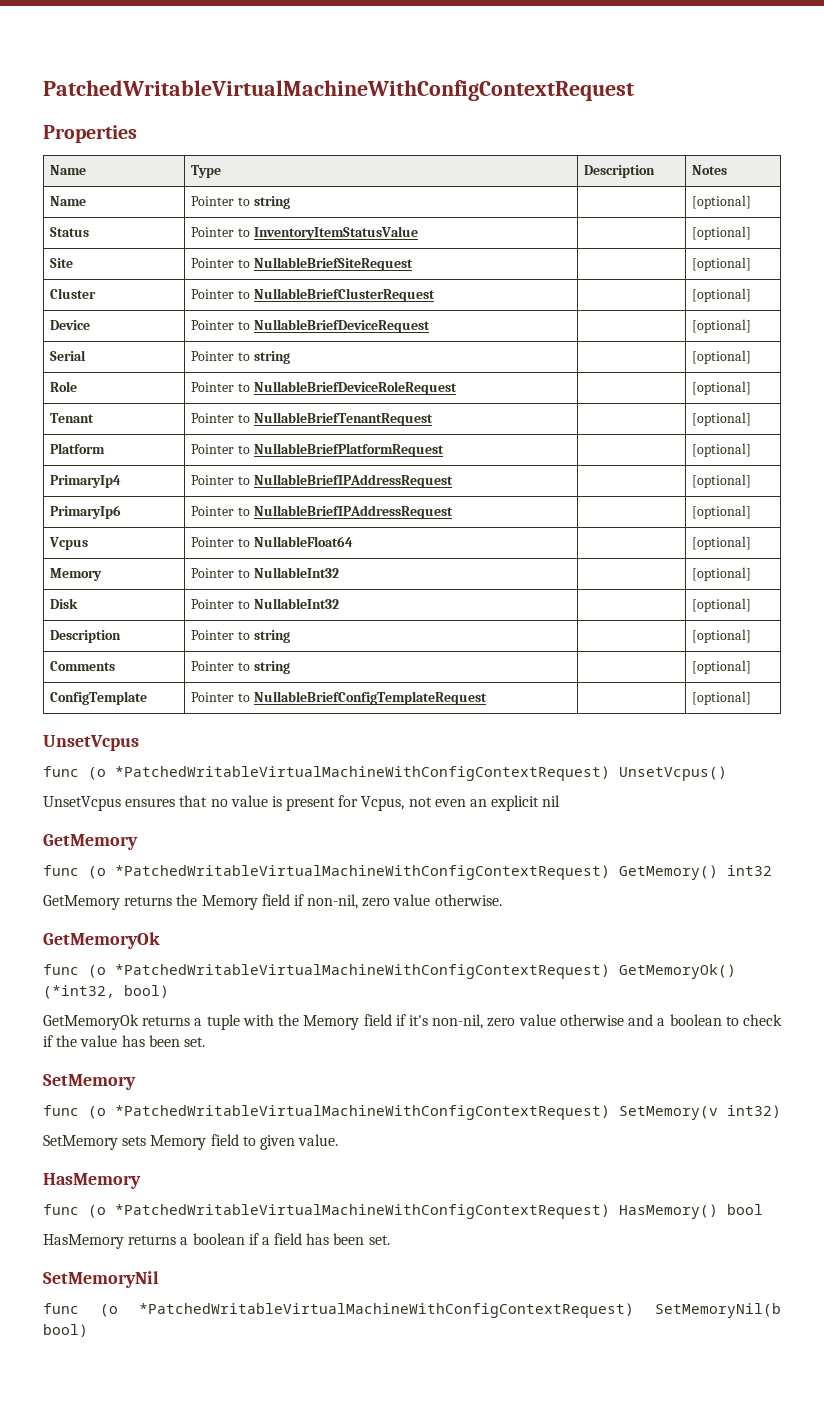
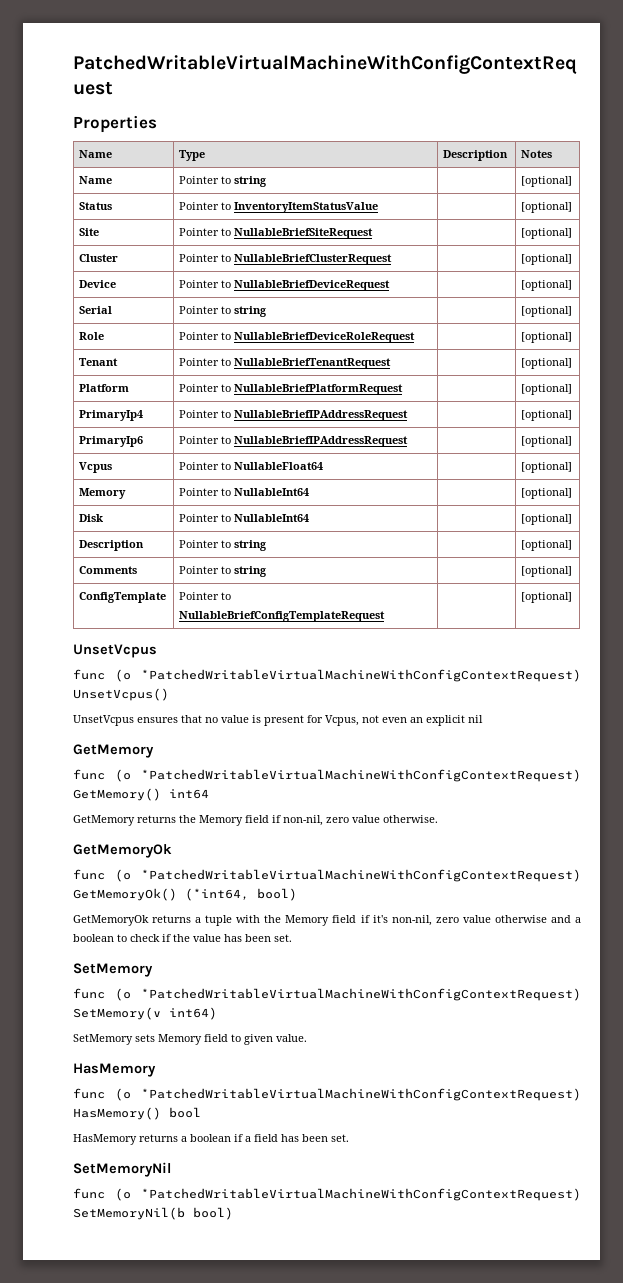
- Memory | Pointer to NullableInt32 | | [optional]
+ Memory | Pointer to NullableInt64 | | [optional]
- Disk | Pointer to NullableInt32 | | [optional]
+ Disk | Pointer to NullableInt64 | | [optional]
- func (o *PatchedWritableVirtualMachineWithConfigContextRequest) GetMemory() int32
+ func (o *PatchedWritableVirtualMachineWithConfigContextRequest) GetMemory() int64
- func (o *PatchedWritableVirtualMachineWithConfigContextRequest) GetMemoryOk() (*int32, bool)
+ func (o *PatchedWritableVirtualMachineWithConfigContextRequest) GetMemoryOk() (*int64, bool)
- func (o *PatchedWritableVirtualMachineWithConfigContextRequest) SetMemory(v int32)
+ func (o *PatchedWritableVirtualMachineWithConfigContextRequest) SetMemory(v int64)

